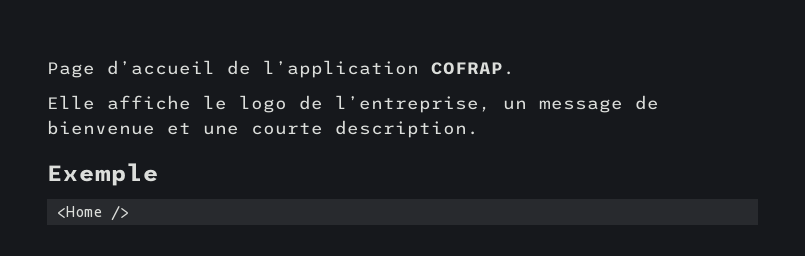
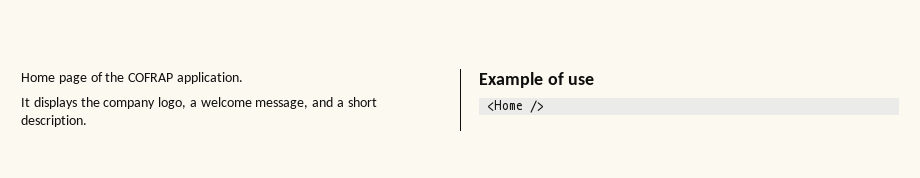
- Page d’accueil de l’application COFRAP.
- Elle affiche le logo de l’entreprise, un message de bienvenue et une courte description.
- Exemple
+ Home page of the COFRAP application.
+ It displays the company logo, a welcome message, and a short description.
+ Example of use

